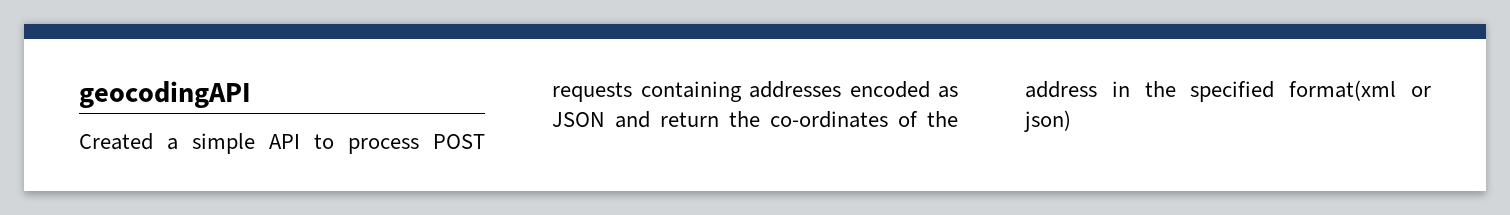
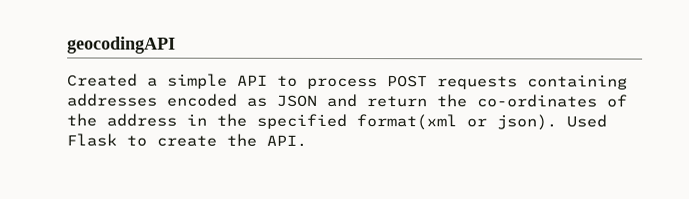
- Created a simple API to process POST requests containing addresses encoded as JSON and return the co-ordinates of the address in the specified format(xml or json)
+ Created a simple API to process POST requests containing addresses encoded as JSON and return the co-ordinates of the address in the specified format(xml or json). Used Flask to create the API.

